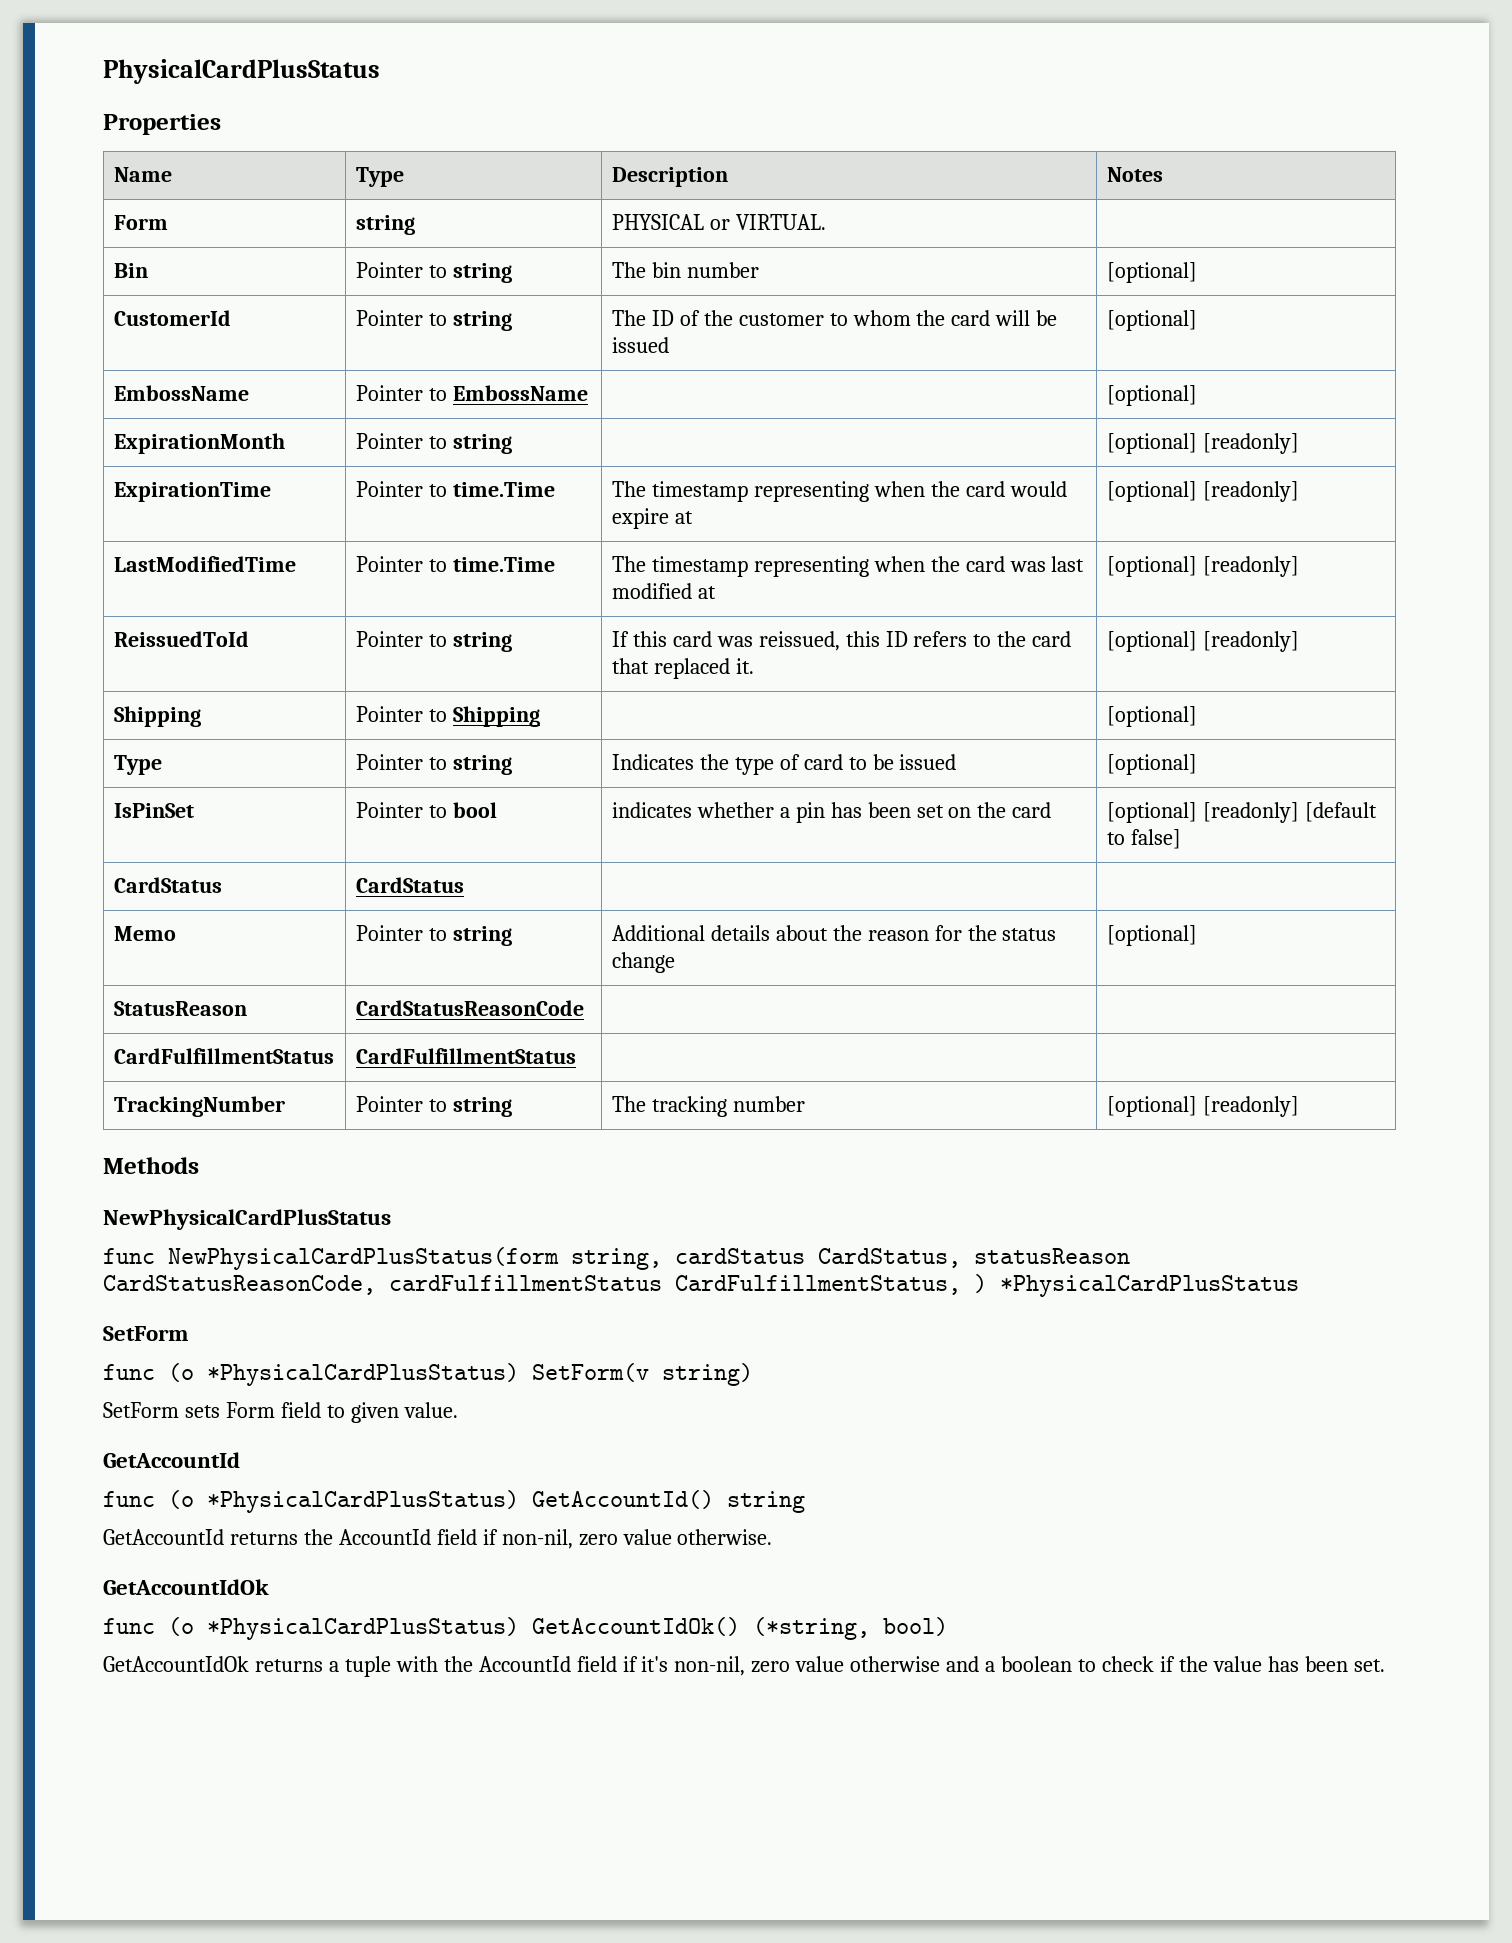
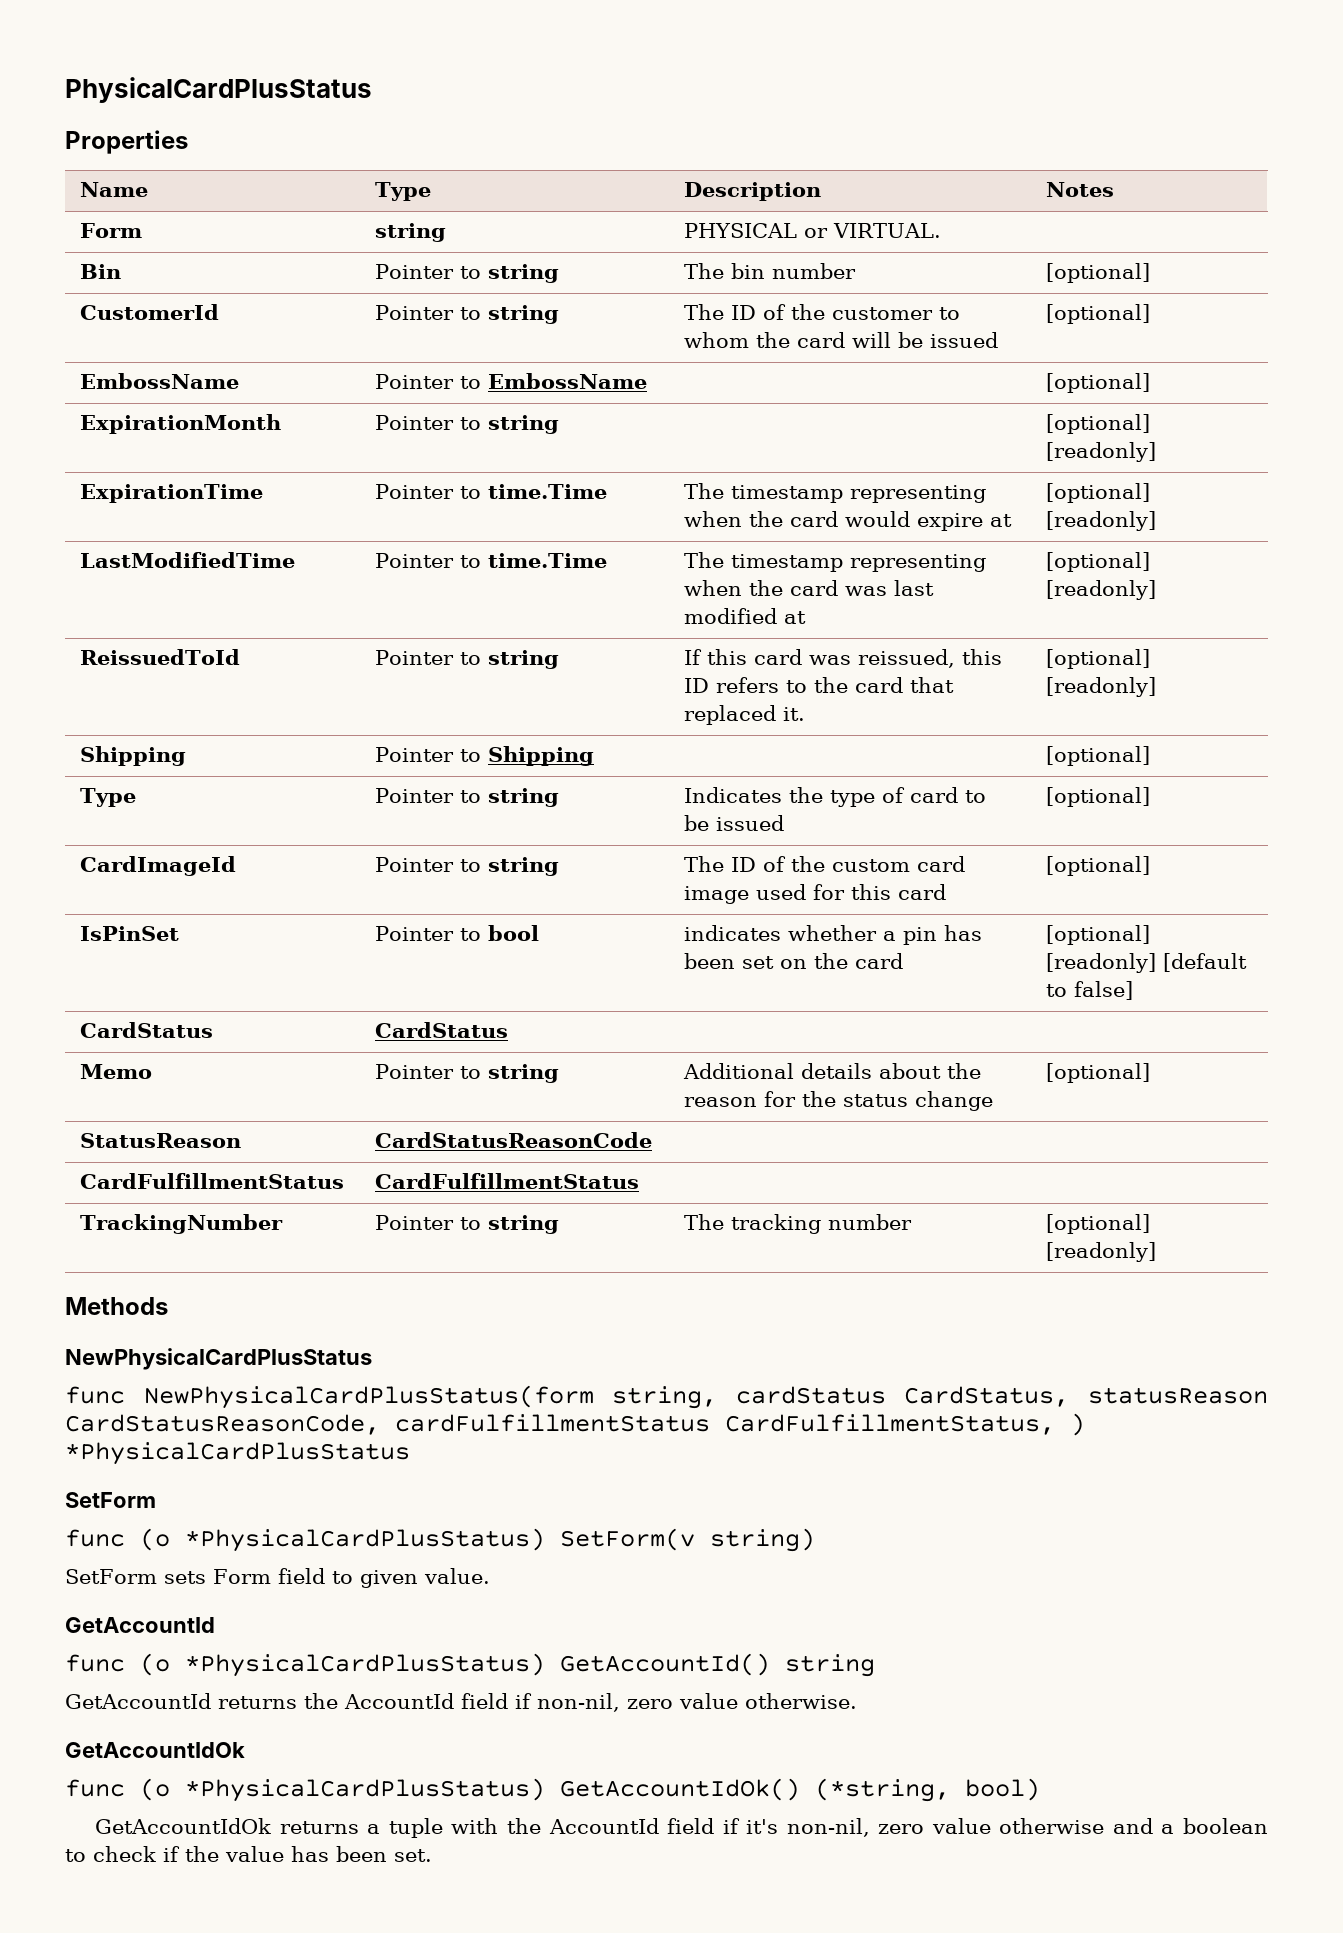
+ CardImageId | Pointer to string | The ID of the custom card image used for this card | [optional]

